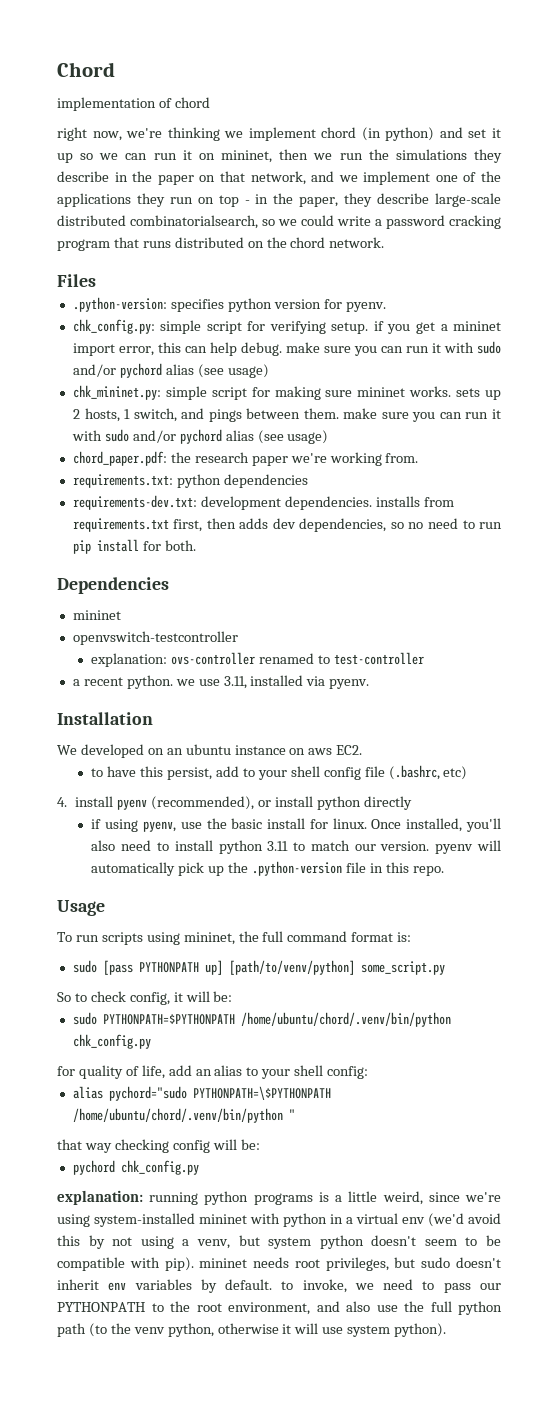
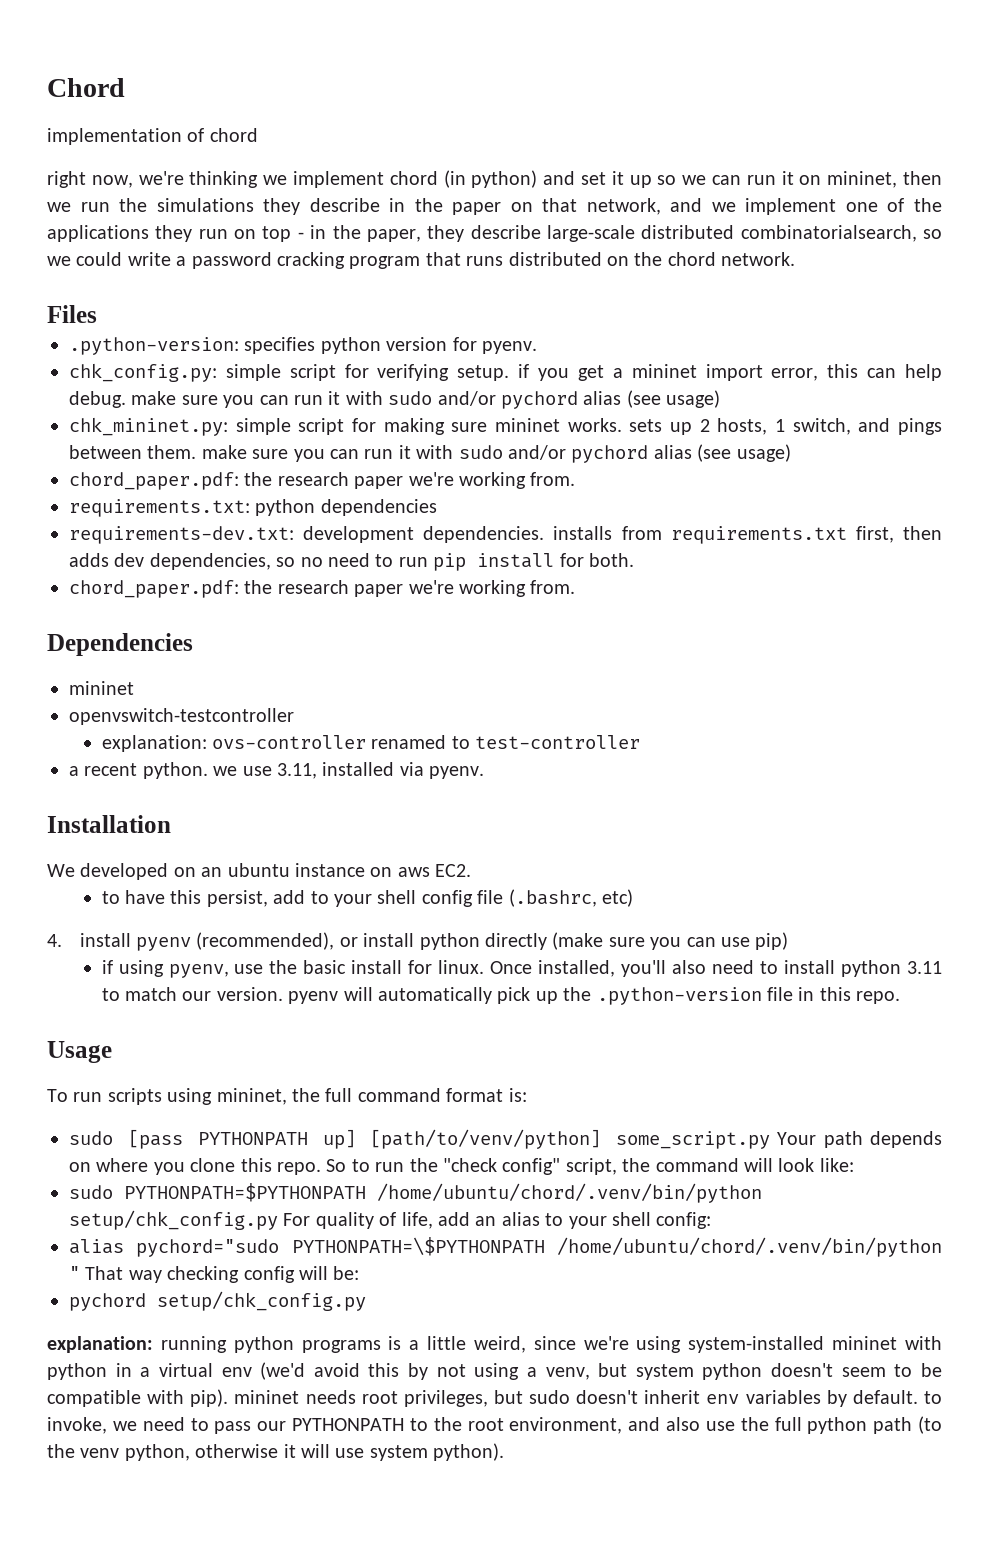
  requirements-dev.txt: development dependencies. installs from requirements.txt first, then adds dev dependencies, so no need to run pip install for both.
+ chord_paper.pdf: the research paper we're working from.
- 4. install pyenv (recommended), or install python directly
+ 4. install pyenv (recommended), or install python directly (make sure you can use pip)
- sudo [pass PYTHONPATH up] [path/to/venv/python] some_script.py
- So to check config, it will be:
+ sudo [pass PYTHONPATH up] [path/to/venv/python] some_script.py Your path depends on where you clone this repo. So to run the "check config" script, the command will look like:
- sudo PYTHONPATH=$PYTHONPATH /home/ubuntu/chord/.venv/bin/python chk_config.py
- for quality of life, add an alias to your shell config:
+ sudo PYTHONPATH=$PYTHONPATH /home/ubuntu/chord/.venv/bin/python setup/chk_config.py For quality of life, add an alias to your shell config:
- alias pychord="sudo PYTHONPATH=\$PYTHONPATH /home/ubuntu/chord/.venv/bin/python "
- that way checking config will be:
+ alias pychord="sudo PYTHONPATH=\$PYTHONPATH /home/ubuntu/chord/.venv/bin/python " That way checking config will be:
- pychord chk_config.py
+ pychord setup/chk_config.py

